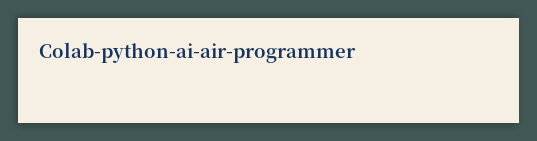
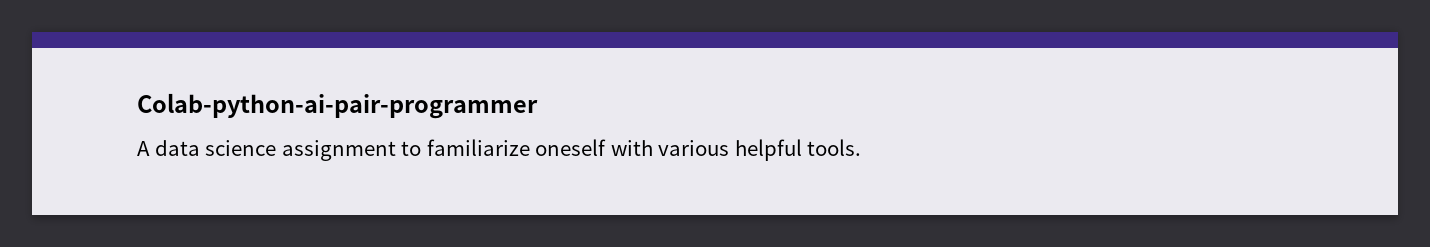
- Colab-python-ai-air-programmer
+ Colab-python-ai-pair-programmer
+ A data science assignment to familiarize oneself with various helpful tools.

